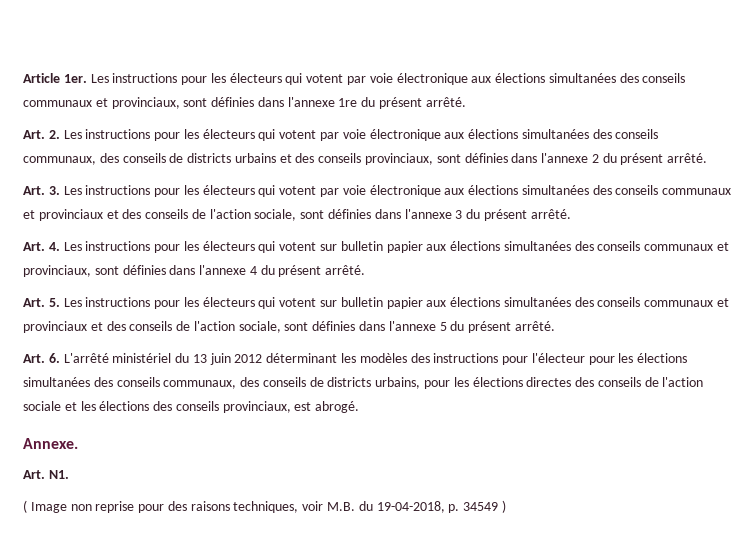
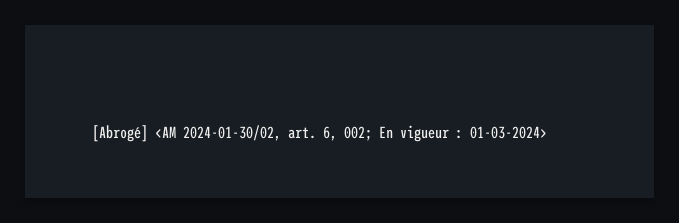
- Article 1er. Les instructions pour les électeurs qui votent par voie électronique aux élections simultanées des conseils communaux et provinciaux, sont définies dans l'annexe 1re du présent arrêté.
- Art. 2. Les instructions pour les électeurs qui votent par voie électronique aux élections simultanées des conseils communaux, des conseils de districts urbains et des conseils provinciaux, sont définies dans l'annexe 2 du présent arrêté.
- Art. 3. Les instructions pour les électeurs qui votent par voie électronique aux élections simultanées des conseils communaux et provinciaux et des conseils de l'action sociale, sont définies dans l'annexe 3 du présent arrêté.
- Art. 4. Les instructions pour les électeurs qui votent sur bulletin papier aux élections simultanées des conseils communaux et provinciaux, sont définies dans l'annexe 4 du présent arrêté.
- Art. 5. Les instructions pour les électeurs qui votent sur bulletin papier aux élections simultanées des conseils communaux et provinciaux et des conseils de l'action sociale, sont définies dans l'annexe 5 du présent arrêté.
- Art. 6. L'arrêté ministériel du 13 juin 2012 déterminant les modèles des instructions pour l'électeur pour les élections simultanées des conseils communaux, des conseils de districts urbains, pour les élections directes des conseils de l'action sociale et les élections des conseils provinciaux, est abrogé.
- Annexe.
- Art. N1.
- ( Image non reprise pour des raisons techniques, voir M.B. du 19-04-2018, p. 34549 )
+ [Abrogé] <AM 2024-01-30/02, art. 6, 002; En vigueur : 01-03-2024>

